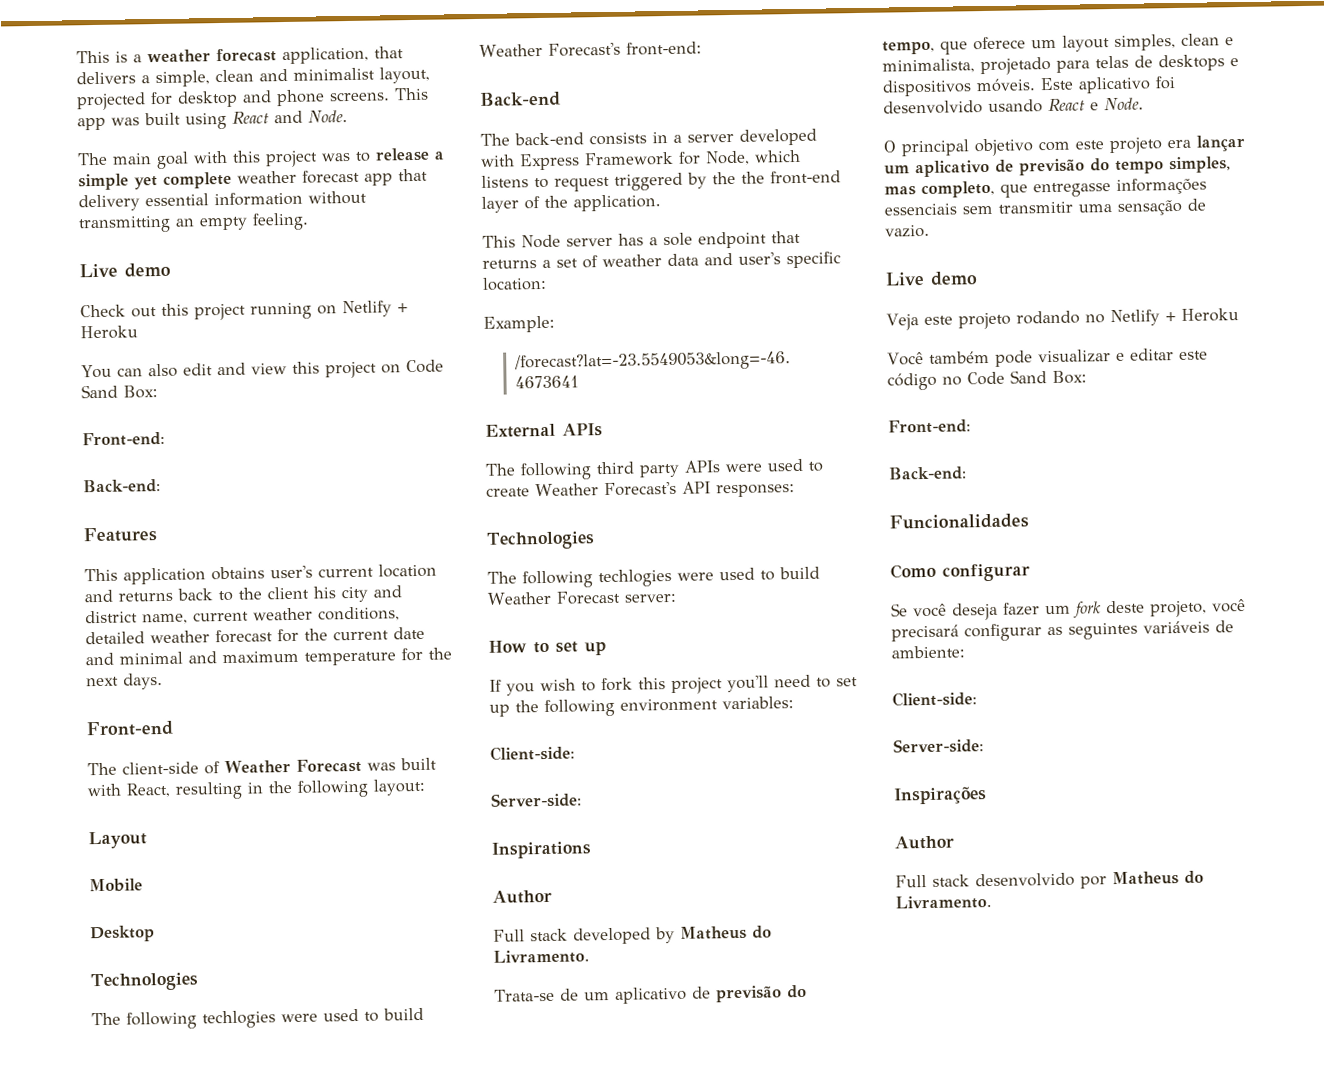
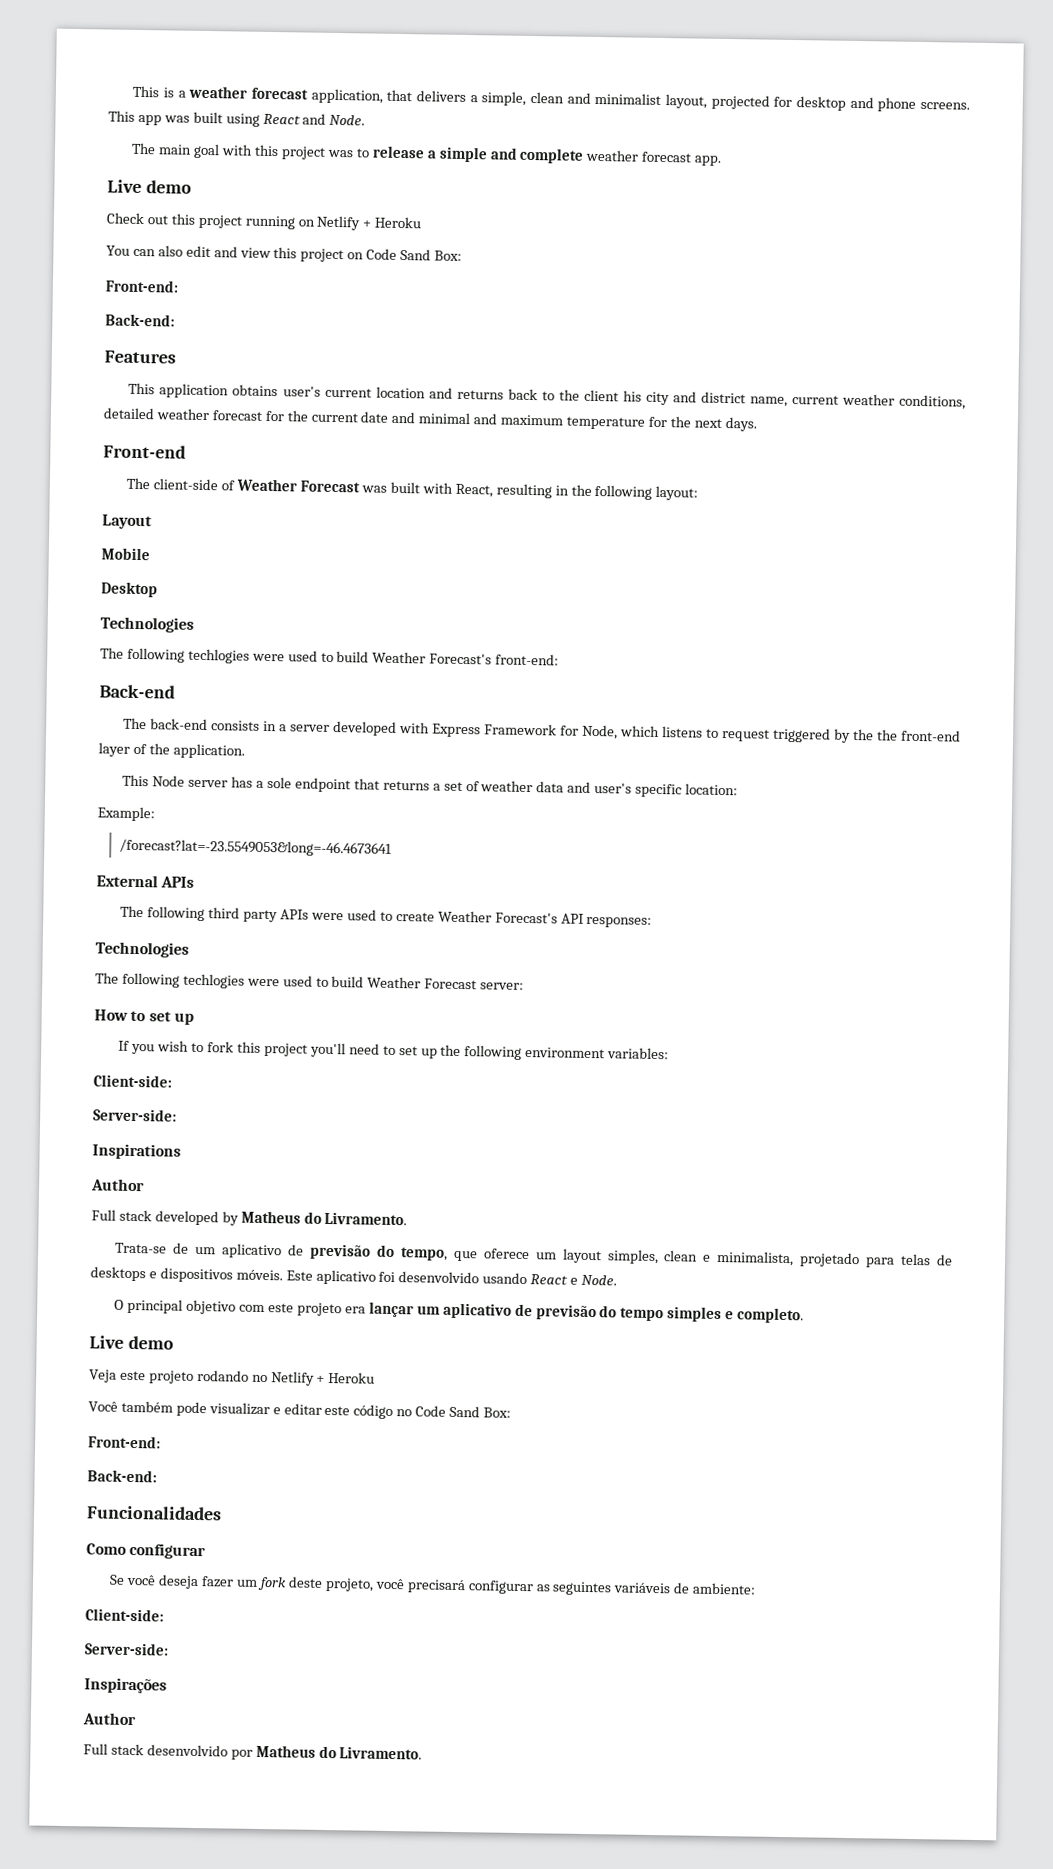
- The main goal with this project was to release a simple yet complete weather forecast app that delivery essential information without transmitting an empty feeling.
+ The main goal with this project was to release a simple and complete weather forecast app.
- O principal objetivo com este projeto era lançar um aplicativo de previsão do tempo simples, mas completo, que entregasse informações essenciais sem transmitir uma sensação de vazio.
+ O principal objetivo com este projeto era lançar um aplicativo de previsão do tempo simples e completo.

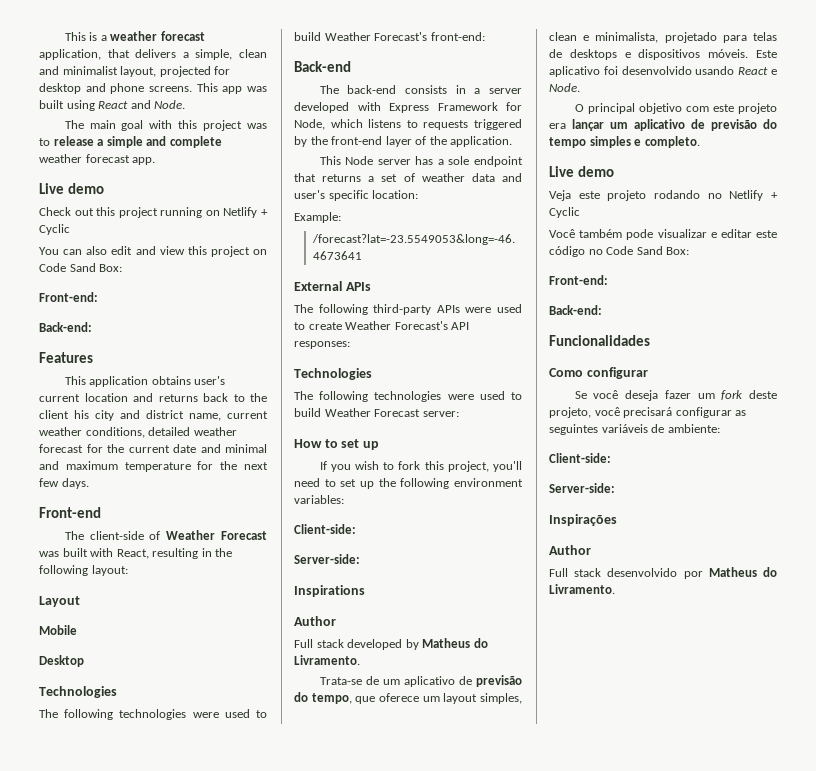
- Check out this project running on Netlify + Heroku
+ Check out this project running on Netlify + Cyclic
- This application obtains user's current location and returns back to the client his city and district name, current weather conditions, detailed weather forecast for the current date and minimal and maximum temperature for the next days.
+ This application obtains user's current location and returns back to the client his city and district name, current weather conditions, detailed weather forecast for the current date and minimal and maximum temperature for the next few days.
- The following techlogies were used to build Weather Forecast's front-end:
+ The following technologies were used to build Weather Forecast's front-end:
- The back-end consists in a server developed with Express Framework for Node, which listens to request triggered by the the front-end layer of the application.
+ The back-end consists in a server developed with Express Framework for Node, which listens to requests triggered by the front-end layer of the application.
- The following third party APIs were used to create Weather Forecast's API responses:
+ The following third-party APIs were used to create Weather Forecast's API responses:
- The following techlogies were used to build Weather Forecast server:
+ The following technologies were used to build Weather Forecast server:
- If you wish to fork this project you'll need to set up the following environment variables:
+ If you wish to fork this project, you'll need to set up the following environment variables:
- Veja este projeto rodando no Netlify + Heroku
+ Veja este projeto rodando no Netlify + Cyclic

